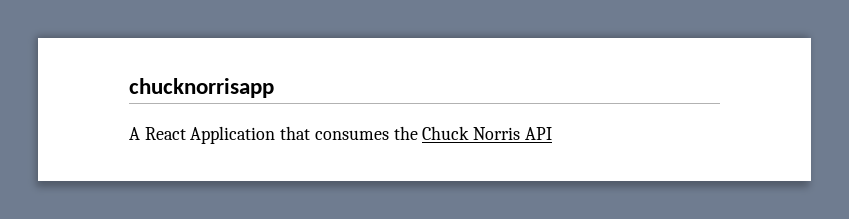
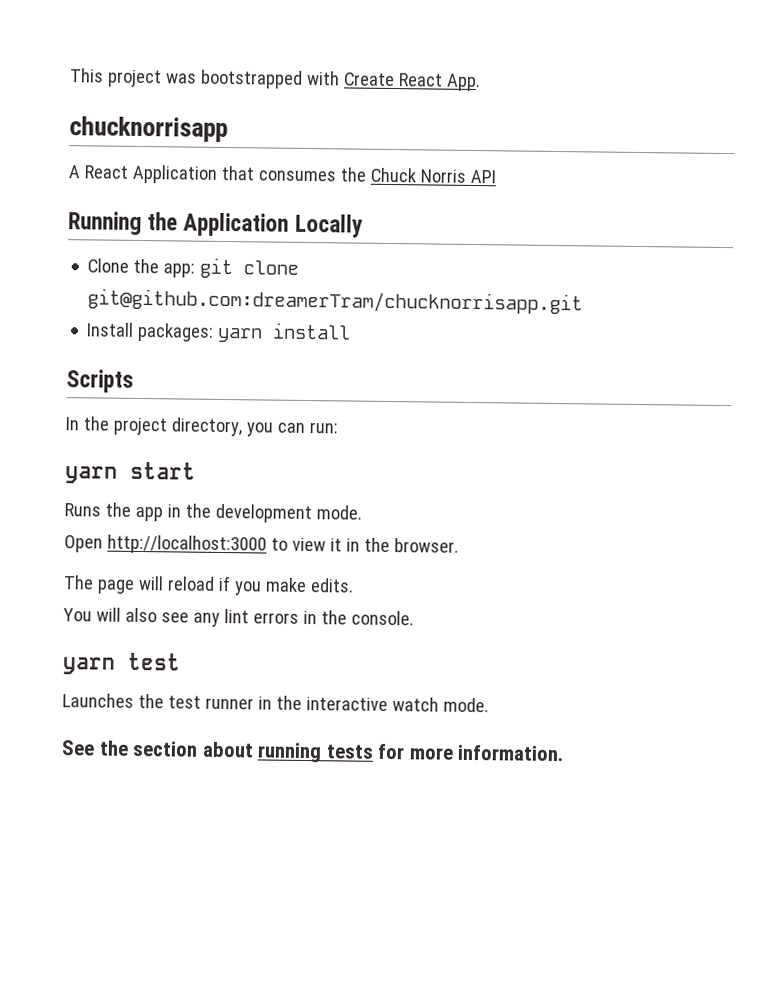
+ This project was bootstrapped with Create React App.
+ Running the Application Locally
+ Clone the app: git clone git@github.com:dreamerTram/chucknorrisapp.git
+ Install packages: yarn install
+ Scripts
+ In the project directory, you can run:
+ yarn start
+ Runs the app in the development mode.
+ Open http://localhost:3000 to view it in the browser.
+ The page will reload if you make edits.
+ You will also see any lint errors in the console.
+ yarn test
+ Launches the test runner in the interactive watch mode.
+ See the section about running tests for more information.

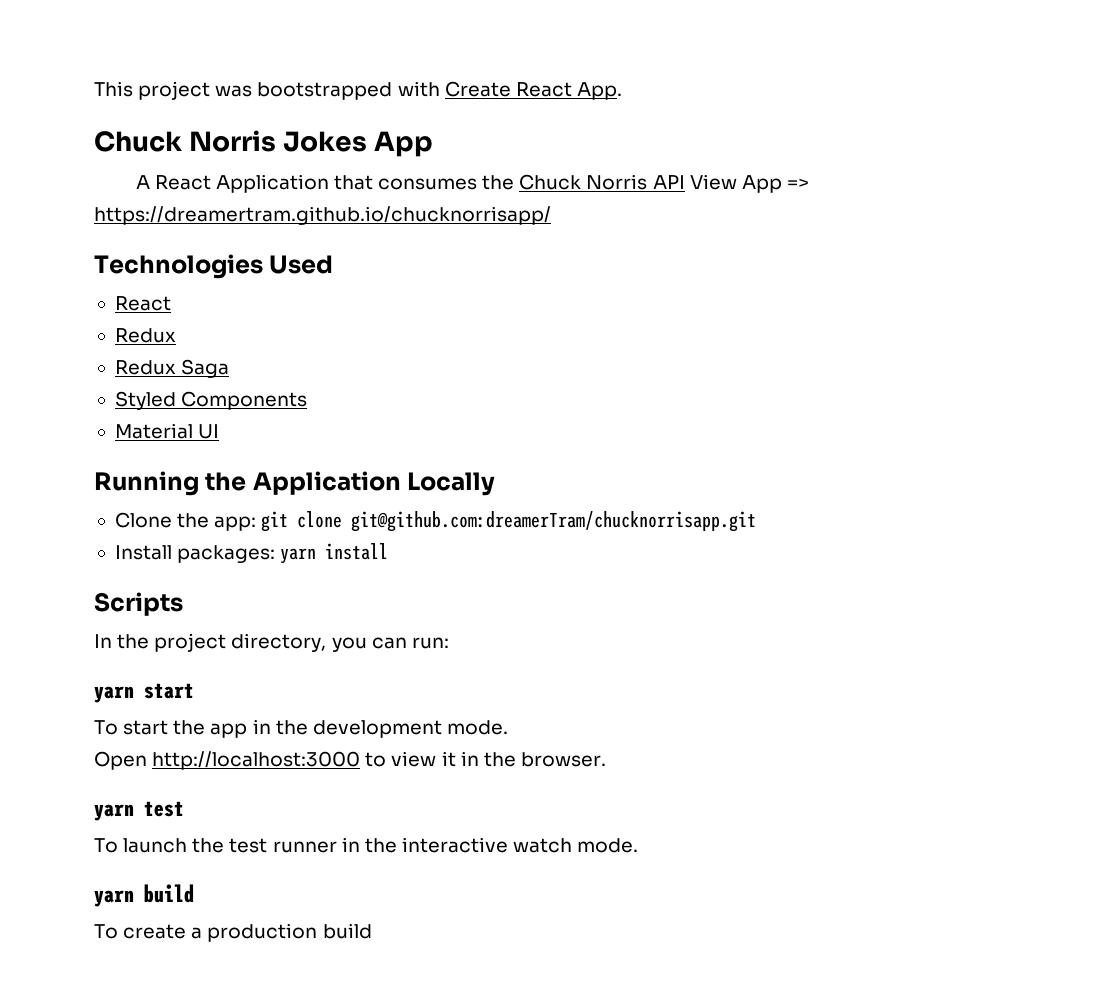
- chucknorrisapp
+ Chuck Norris Jokes App
- A React Application that consumes the Chuck Norris API
+ A React Application that consumes the Chuck Norris API View App => https://dreamertram.github.io/chucknorrisapp/
+ Technologies Used
+ React
+ Redux
+ Redux Saga
+ Styled Components
+ Material UI
- Runs the app in the development mode.
+ To start the app in the development mode.
- The page will reload if you make edits.
- You will also see any lint errors in the console.
- Launches the test runner in the interactive watch mode.
+ To launch the test runner in the interactive watch mode.
- See the section about running tests for more information.
+ yarn build
+ To create a production build

